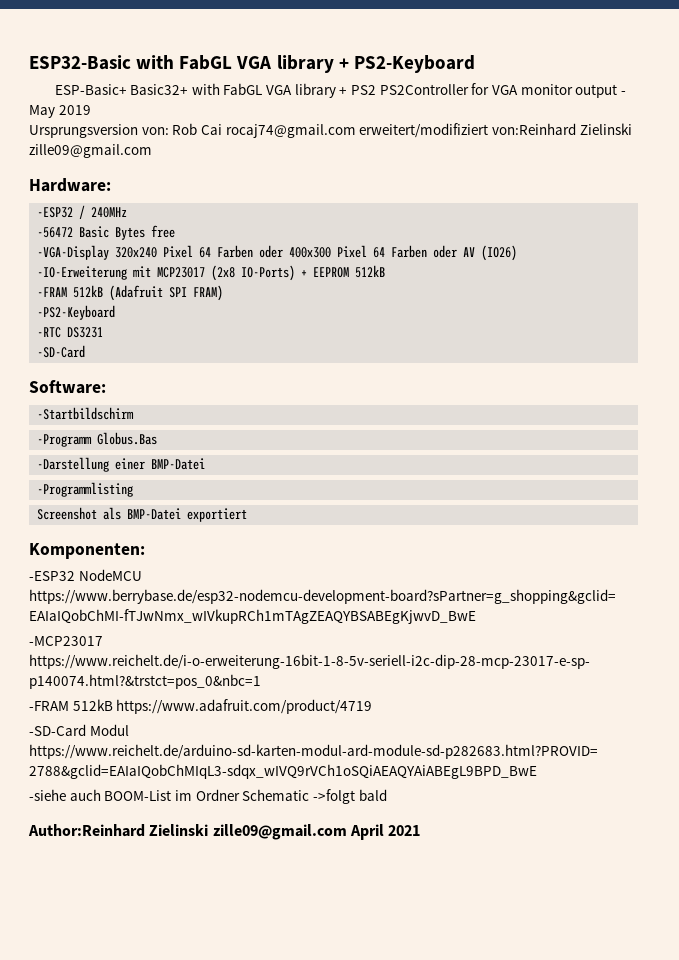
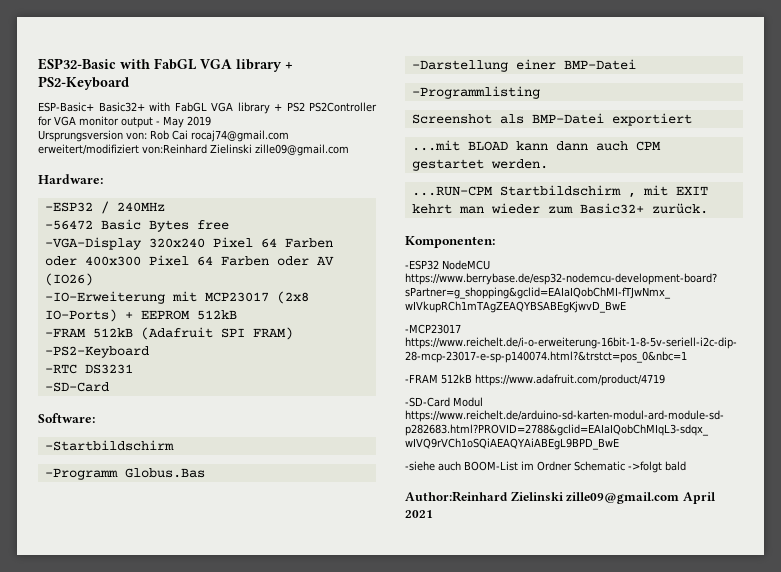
+ ...mit BLOAD kann dann auch CPM gestartet werden.
+ ...RUN-CPM Startbildschirm , mit EXIT kehrt man wieder zum Basic32+ zurück.

